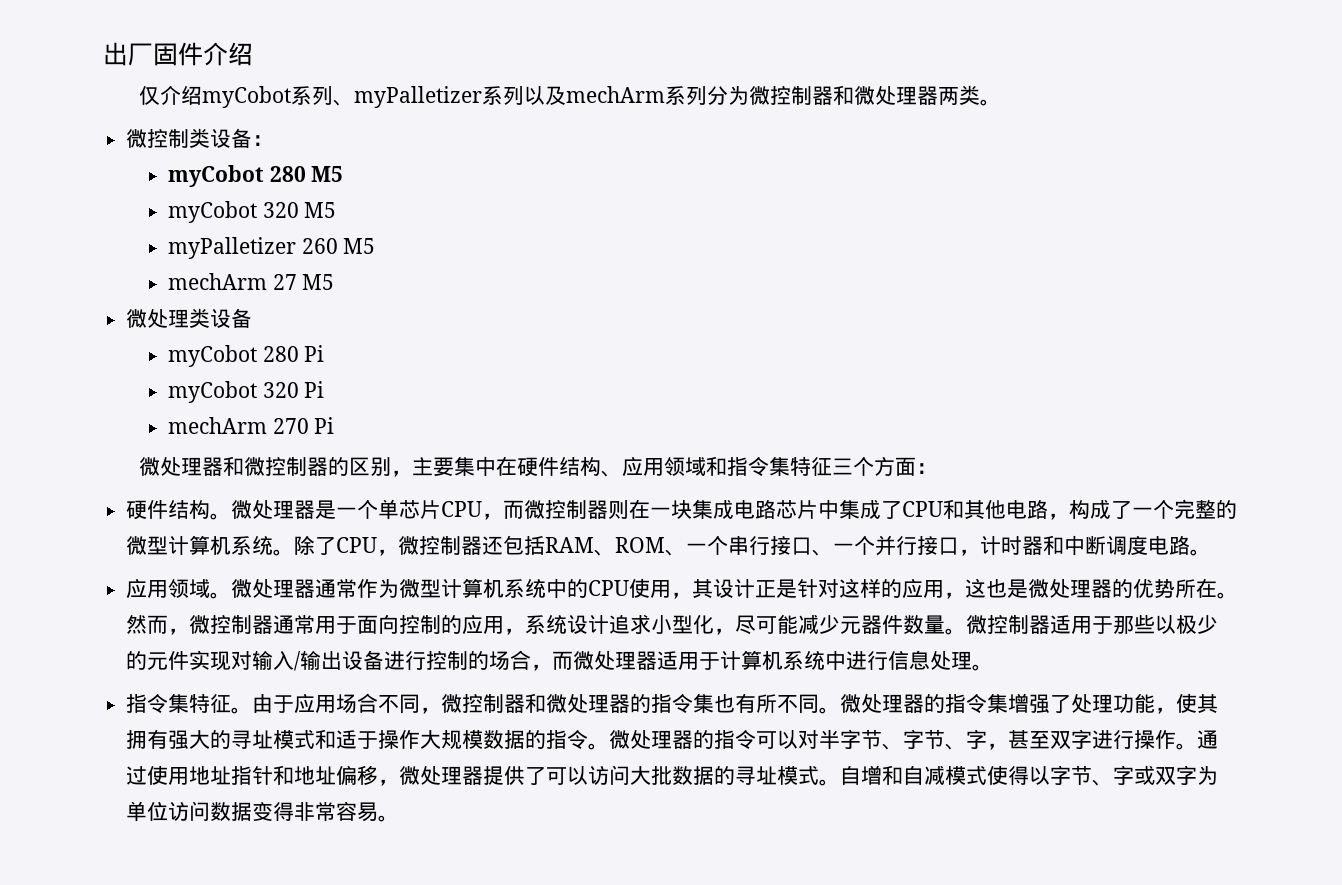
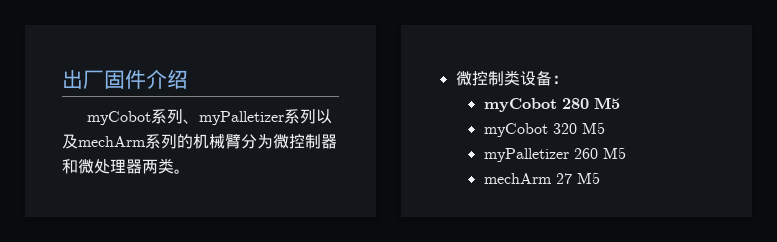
- 仅介绍myCobot系列、myPalletizer系列以及mechArm系列分为微控制器和微处理器两类。
+ myCobot系列、myPalletizer系列以及mechArm系列的机械臂分为微控制器和微处理器两类。
- 微处理类设备
- myCobot 280 Pi
- myCobot 320 Pi
- mechArm 270 Pi
- 微处理器和微控制器的区别，主要集中在硬件结构、应用领域和指令集特征三个方面：
- 硬件结构。微处理器是一个单芯片CPU，而微控制器则在一块集成电路芯片中集成了CPU和其他电路，构成了一个完整的微型计算机系统。除了CPU，微控制器还包括RAM、ROM、一个串行接口、一个并行接口，计时器和中断调度电路。
- 应用领域。微处理器通常作为微型计算机系统中的CPU使用，其设计正是针对这样的应用，这也是微处理器的优势所在。然而，微控制器通常用于面向控制的应用，系统设计追求小型化，尽可能减少元器件数量。微控制器适用于那些以极少的元件实现对输入/输出设备进行控制的场合，而微处理器适用于计算机系统中进行信息处理。
- 指令集特征。由于应用场合不同，微控制器和微处理器的指令集也有所不同。微处理器的指令集增强了处理功能，使其拥有强大的寻址模式和适于操作大规模数据的指令。微处理器的指令可以对半字节、字节、字，甚至双字进行操作。通过使用地址指针和地址偏移，微处理器提供了可以访问大批数据的寻址模式。自增和自减模式使得以字节、字或双字为单位访问数据变得非常容易。

